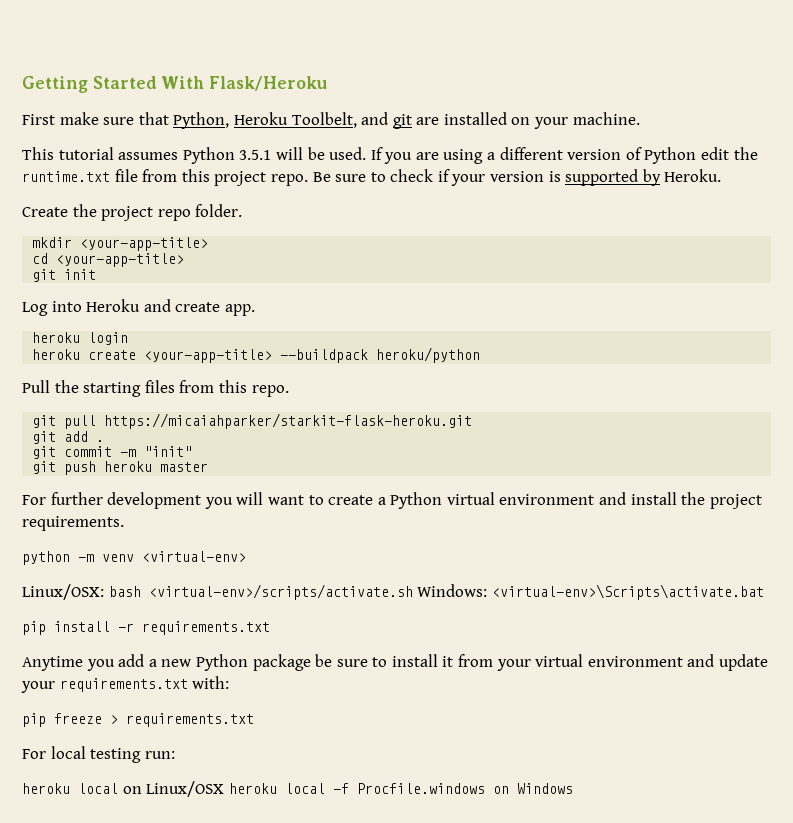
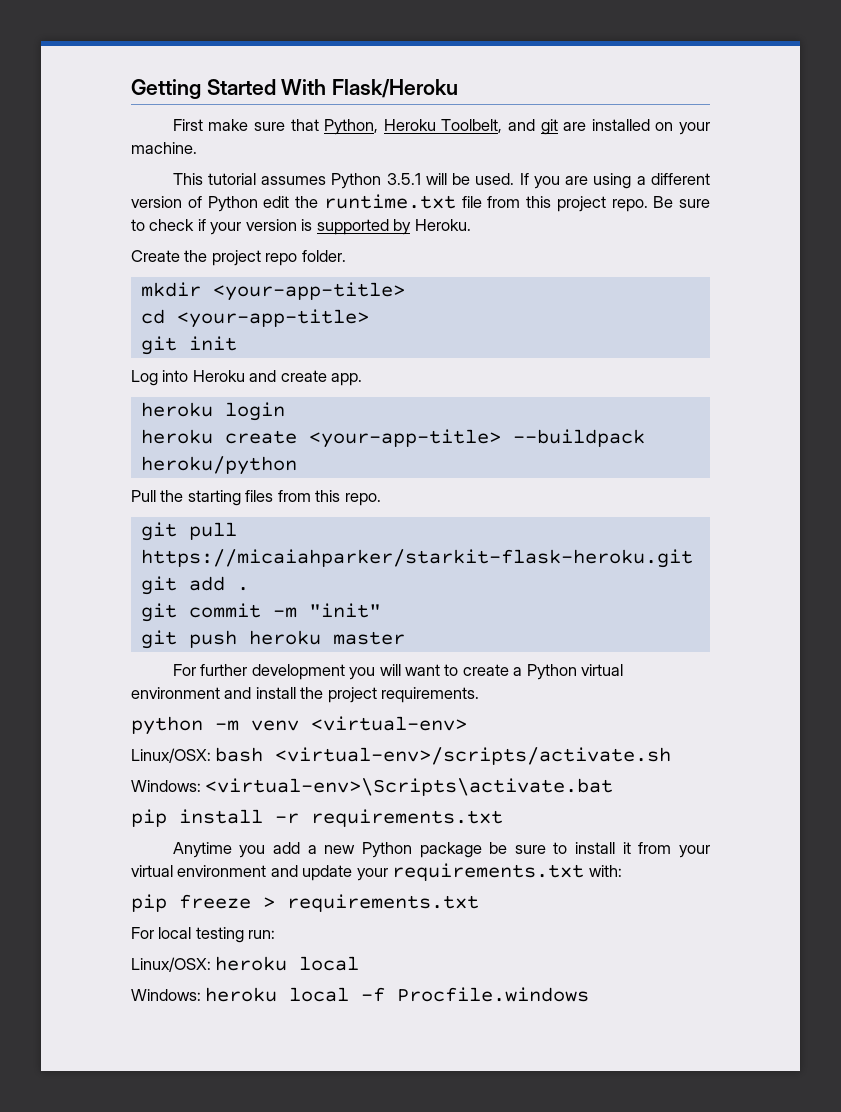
- Linux/OSX: bash <virtual-env>/scripts/activate.sh Windows: <virtual-env>\Scripts\activate.bat
+ Linux/OSX: bash <virtual-env>/scripts/activate.sh
+ Windows: <virtual-env>\Scripts\activate.bat
- heroku local on Linux/OSX heroku local -f Procfile.windows on Windows
+ Linux/OSX: heroku local
+ Windows: heroku local -f Procfile.windows

